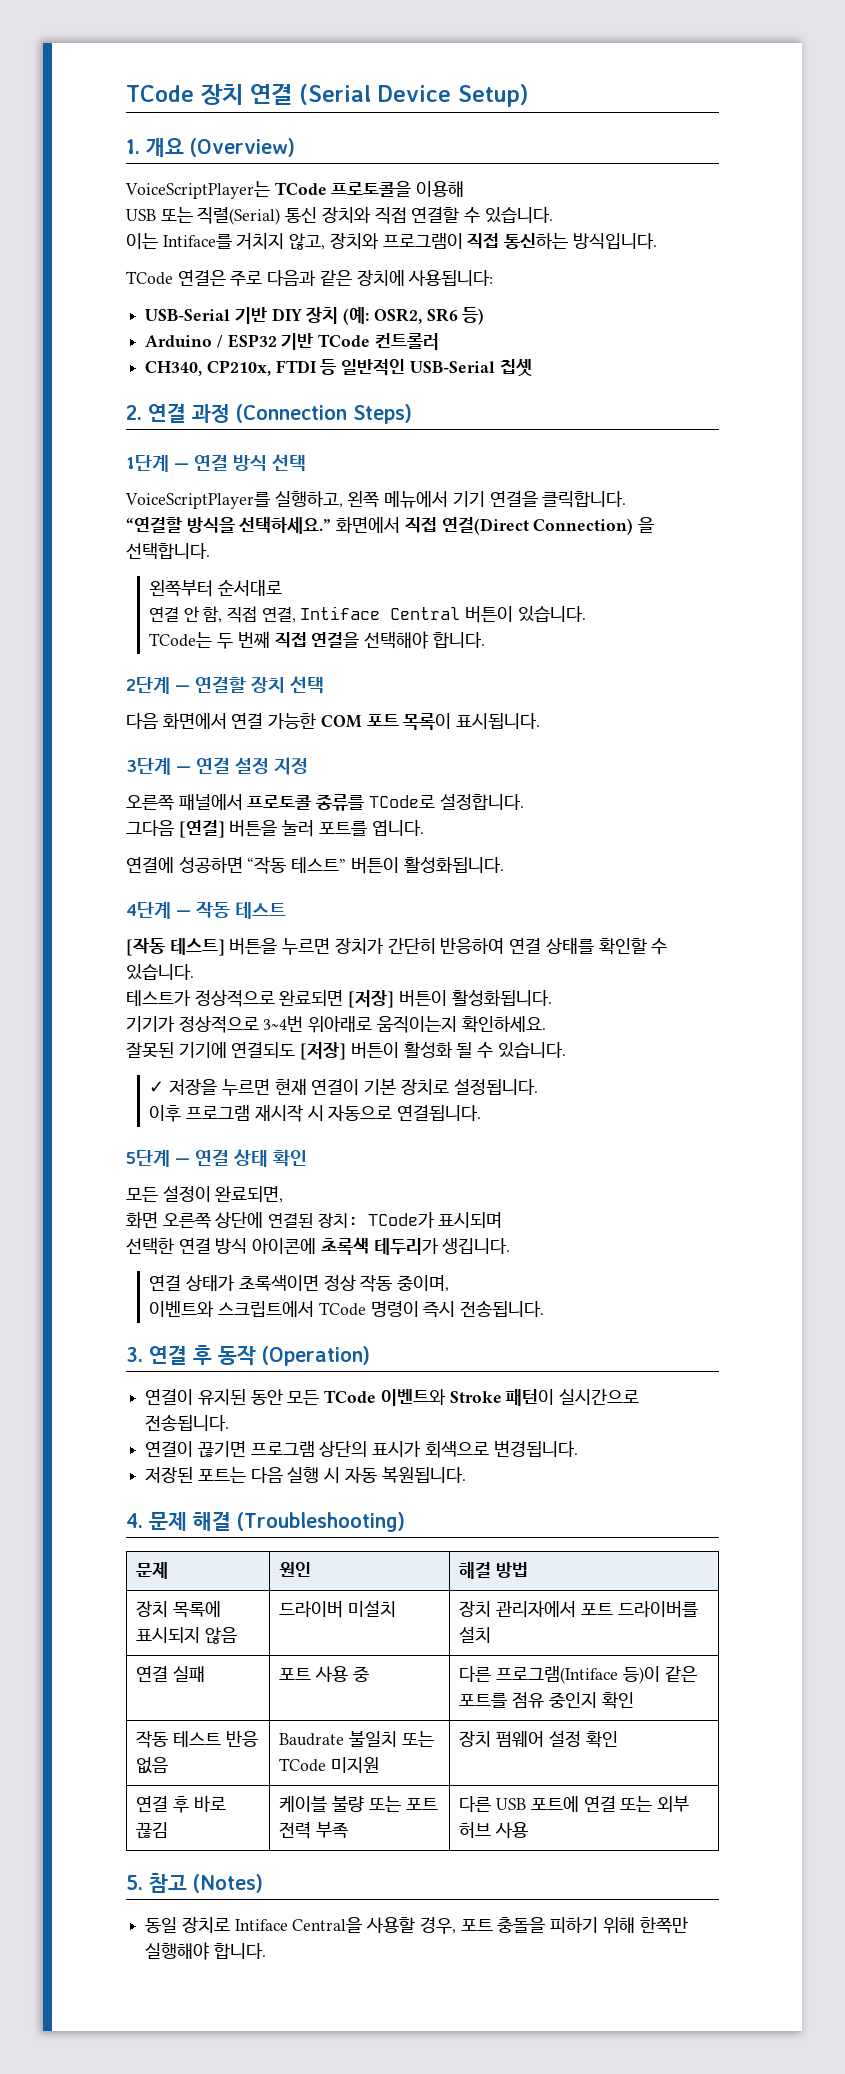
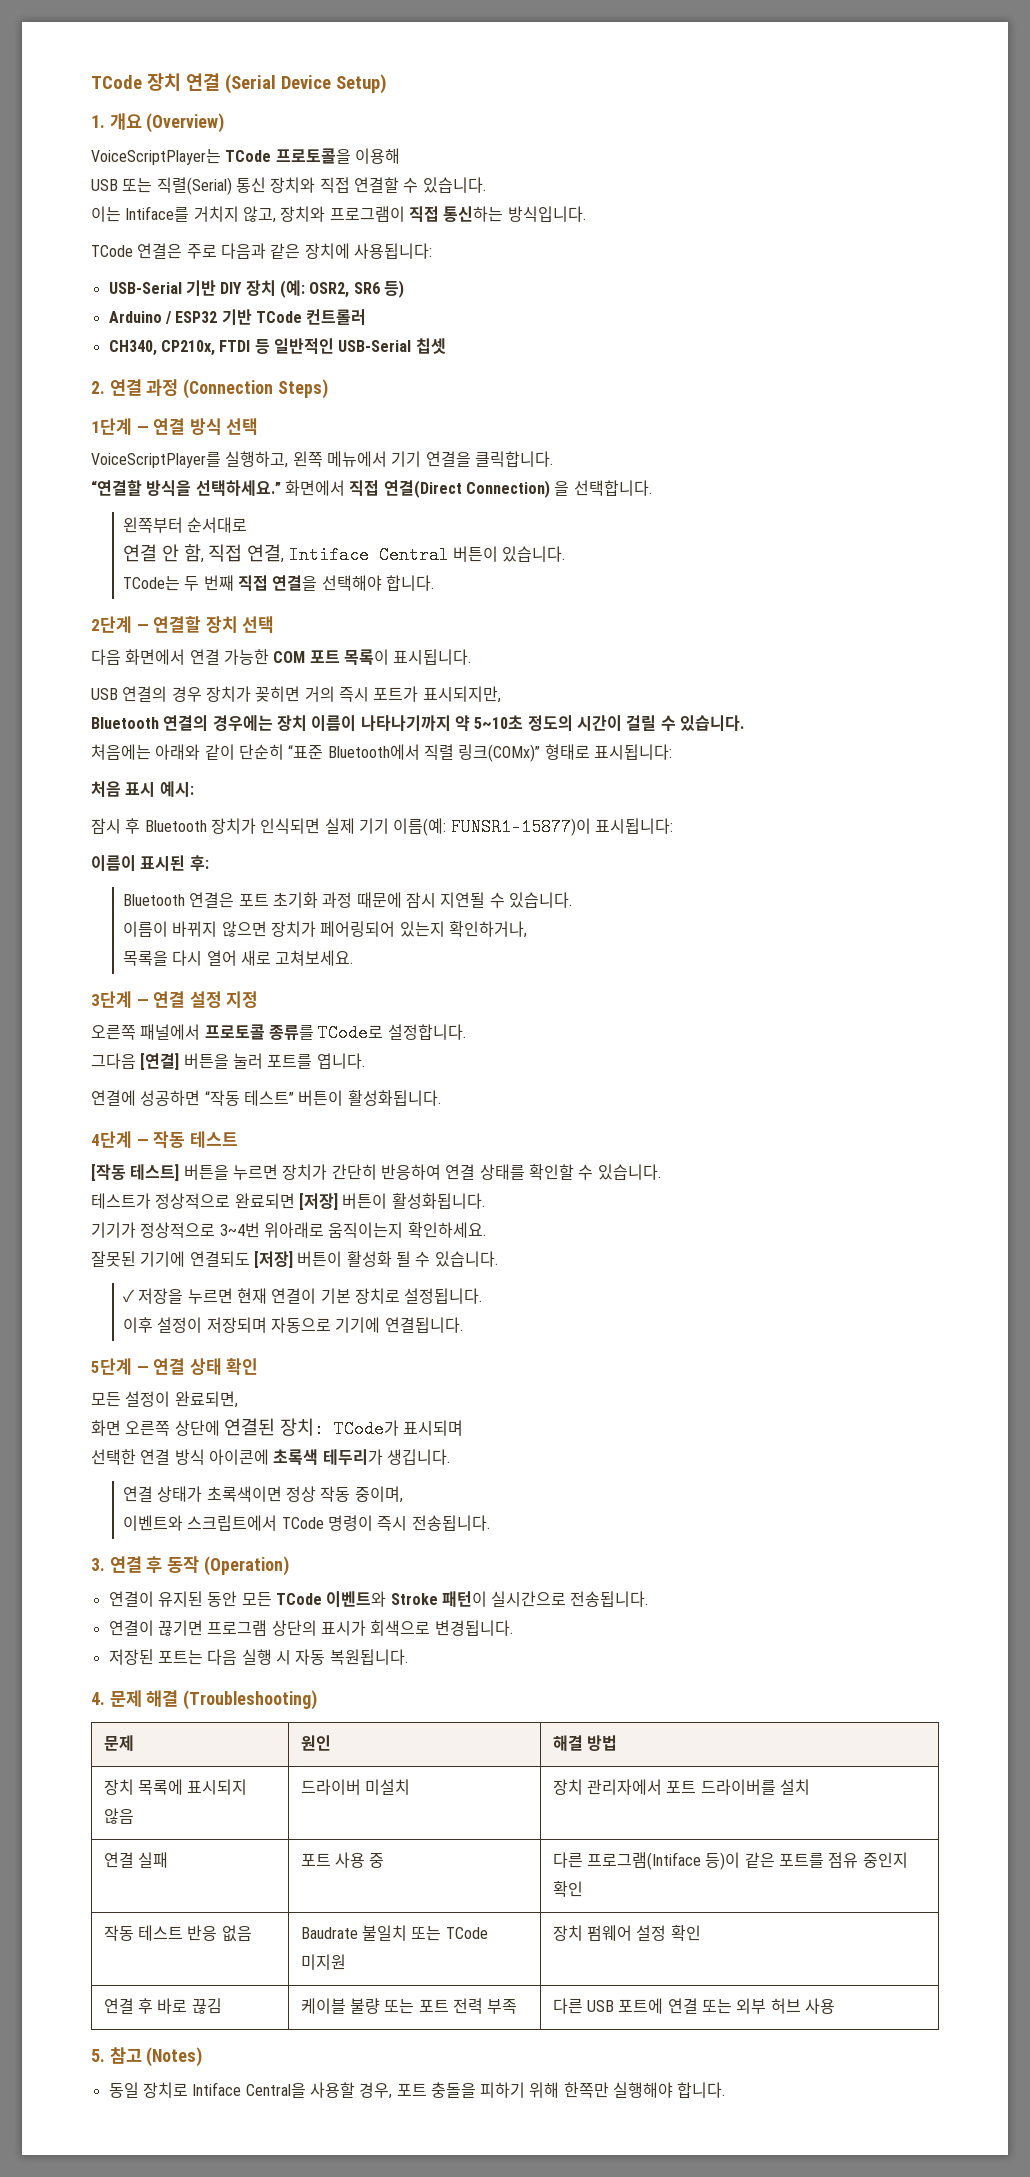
+ USB 연결의 경우 장치가 꽂히면 거의 즉시 포트가 표시되지만,
+ Bluetooth 연결의 경우에는 장치 이름이 나타나기까지 약 5~10초 정도의 시간이 걸릴 수 있습니다.
+ 처음에는 아래와 같이 단순히 “표준 Bluetooth에서 직렬 링크(COMx)” 형태로 표시됩니다:
+ 처음 표시 예시:
+ 잠시 후 Bluetooth 장치가 인식되면 실제 기기 이름(예: FUNSR1-15877)이 표시됩니다:
+ 이름이 표시된 후:
+ Bluetooth 연결은 포트 초기화 과정 때문에 잠시 지연될 수 있습니다.
+ 이름이 바뀌지 않으면 장치가 페어링되어 있는지 확인하거나,
+ 목록을 다시 열어 새로 고쳐보세요.
- 이후 프로그램 재시작 시 자동으로 연결됩니다.
+ 이후 설정이 저장되며 자동으로 기기에 연결됩니다.

